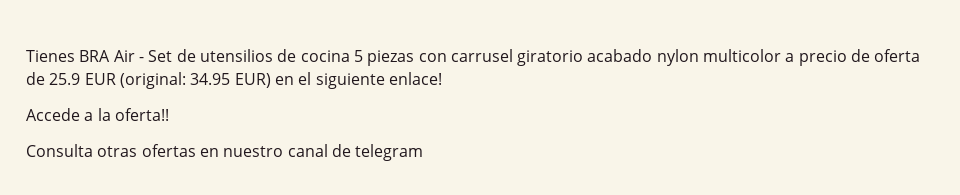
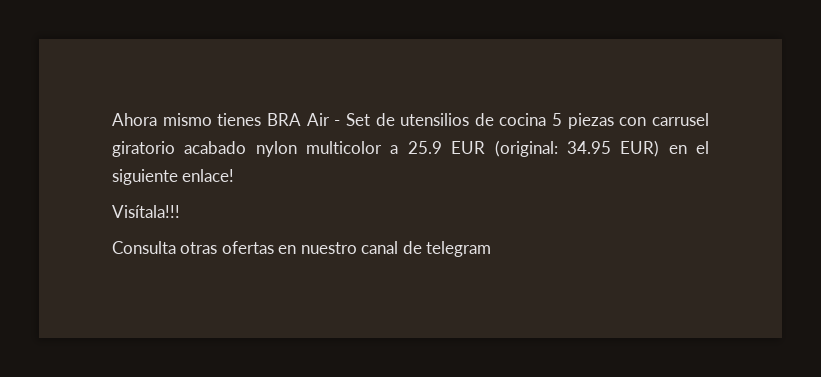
- Tienes BRA Air - Set de utensilios de cocina 5 piezas con carrusel giratorio acabado nylon multicolor a precio de oferta de 25.9 EUR (original: 34.95 EUR) en el siguiente enlace!
+ Ahora mismo tienes BRA Air - Set de utensilios de cocina 5 piezas con carrusel giratorio acabado nylon multicolor a 25.9 EUR (original: 34.95 EUR) en el siguiente enlace!
- Accede a la oferta!!
+ Visítala!!!

